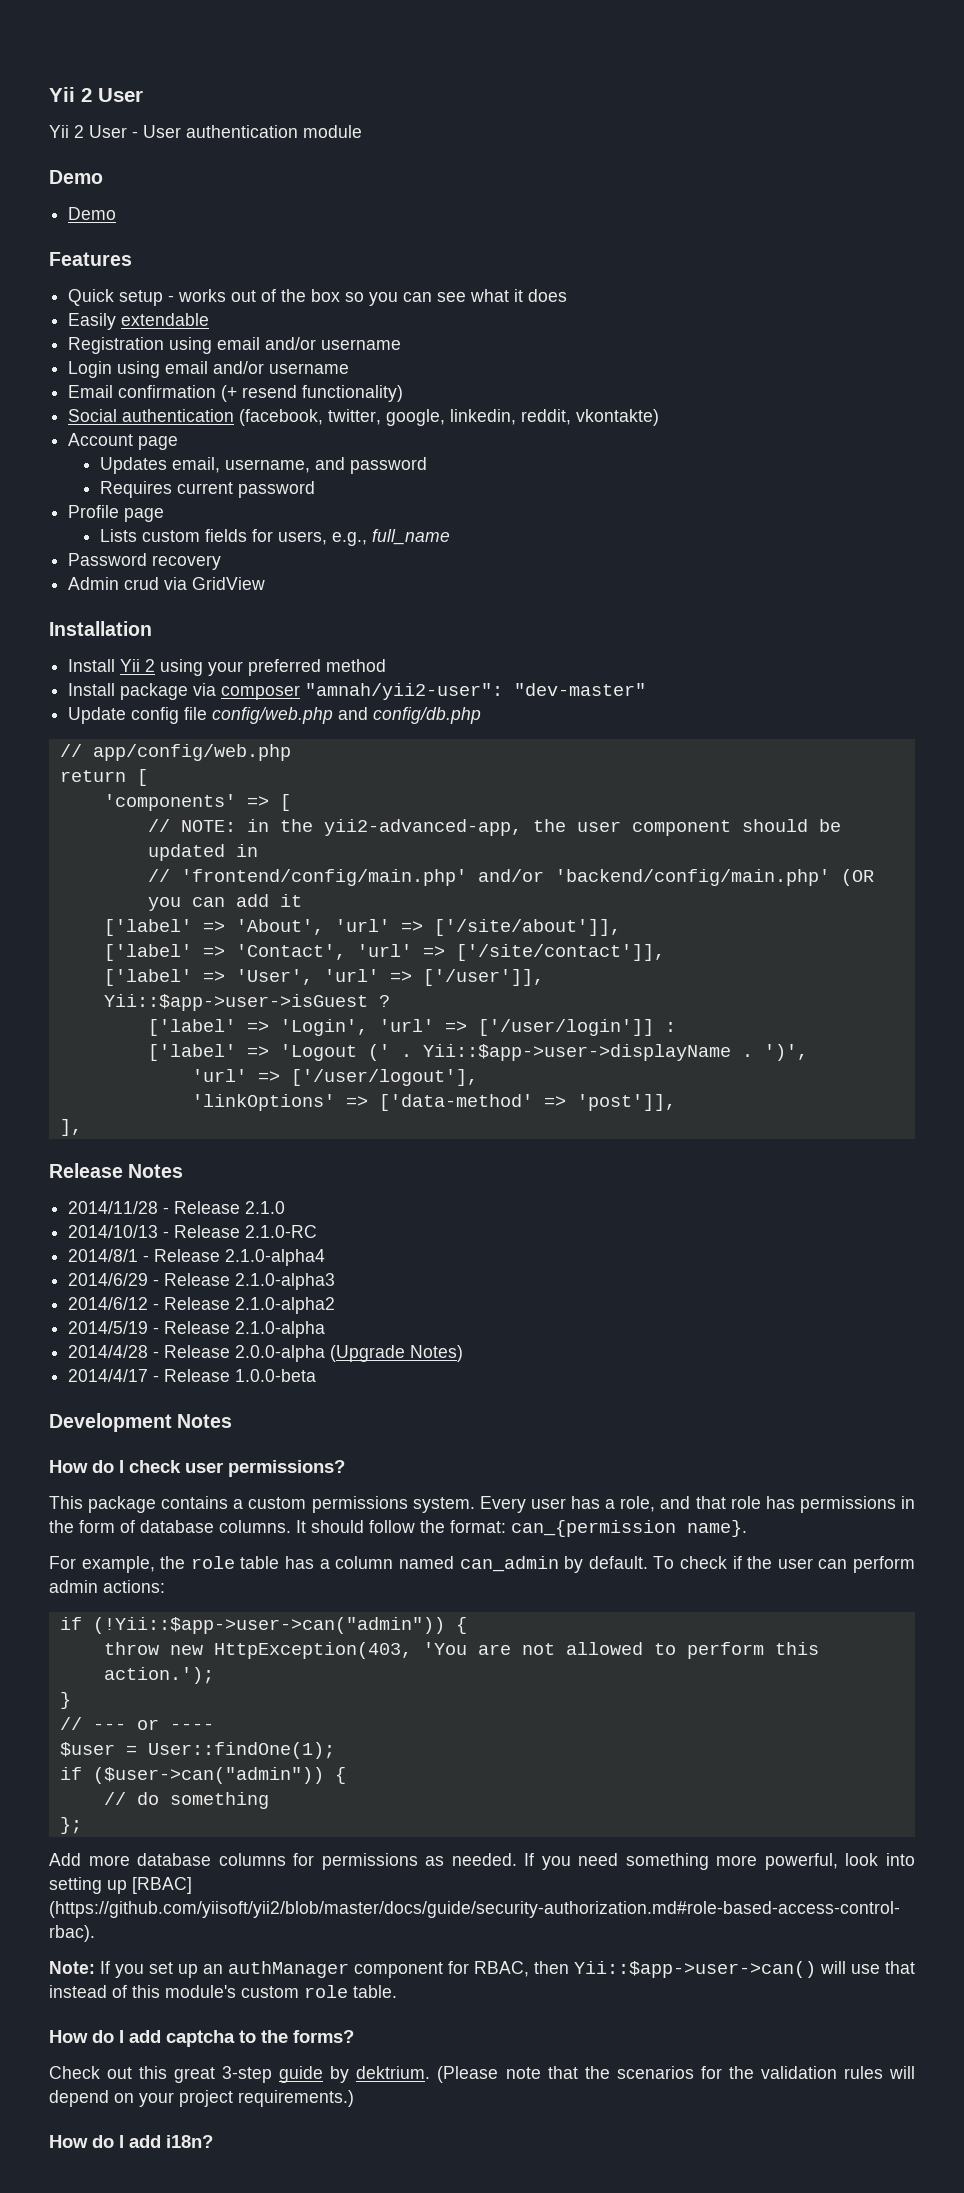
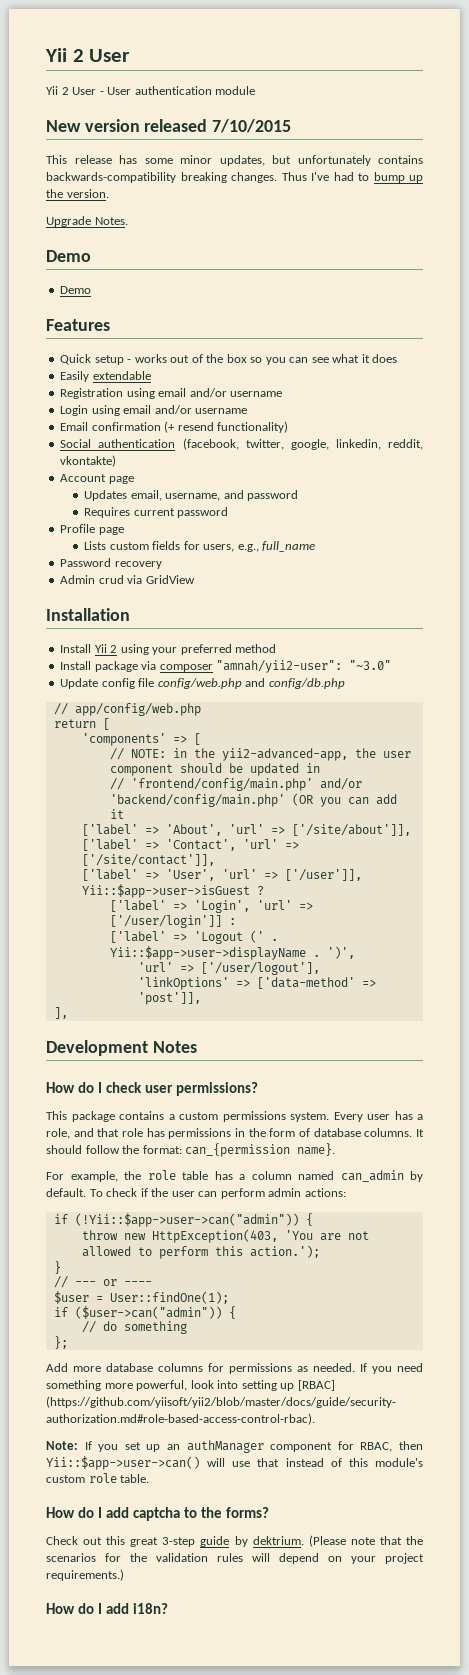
+ New version released 7/10/2015
+ This release has some minor updates, but unfortunately contains backwards-compatibility breaking changes. Thus I've had to bump up the version.
+ Upgrade Notes.
- Install package via composer "amnah/yii2-user": "dev-master"
+ Install package via composer "amnah/yii2-user": "~3.0"
- Release Notes
- 2014/11/28 - Release 2.1.0
- 2014/10/13 - Release 2.1.0-RC
- 2014/8/1 - Release 2.1.0-alpha4
- 2014/6/29 - Release 2.1.0-alpha3
- 2014/6/12 - Release 2.1.0-alpha2
- 2014/5/19 - Release 2.1.0-alpha
- 2014/4/28 - Release 2.0.0-alpha (Upgrade Notes)
- 2014/4/17 - Release 1.0.0-beta

